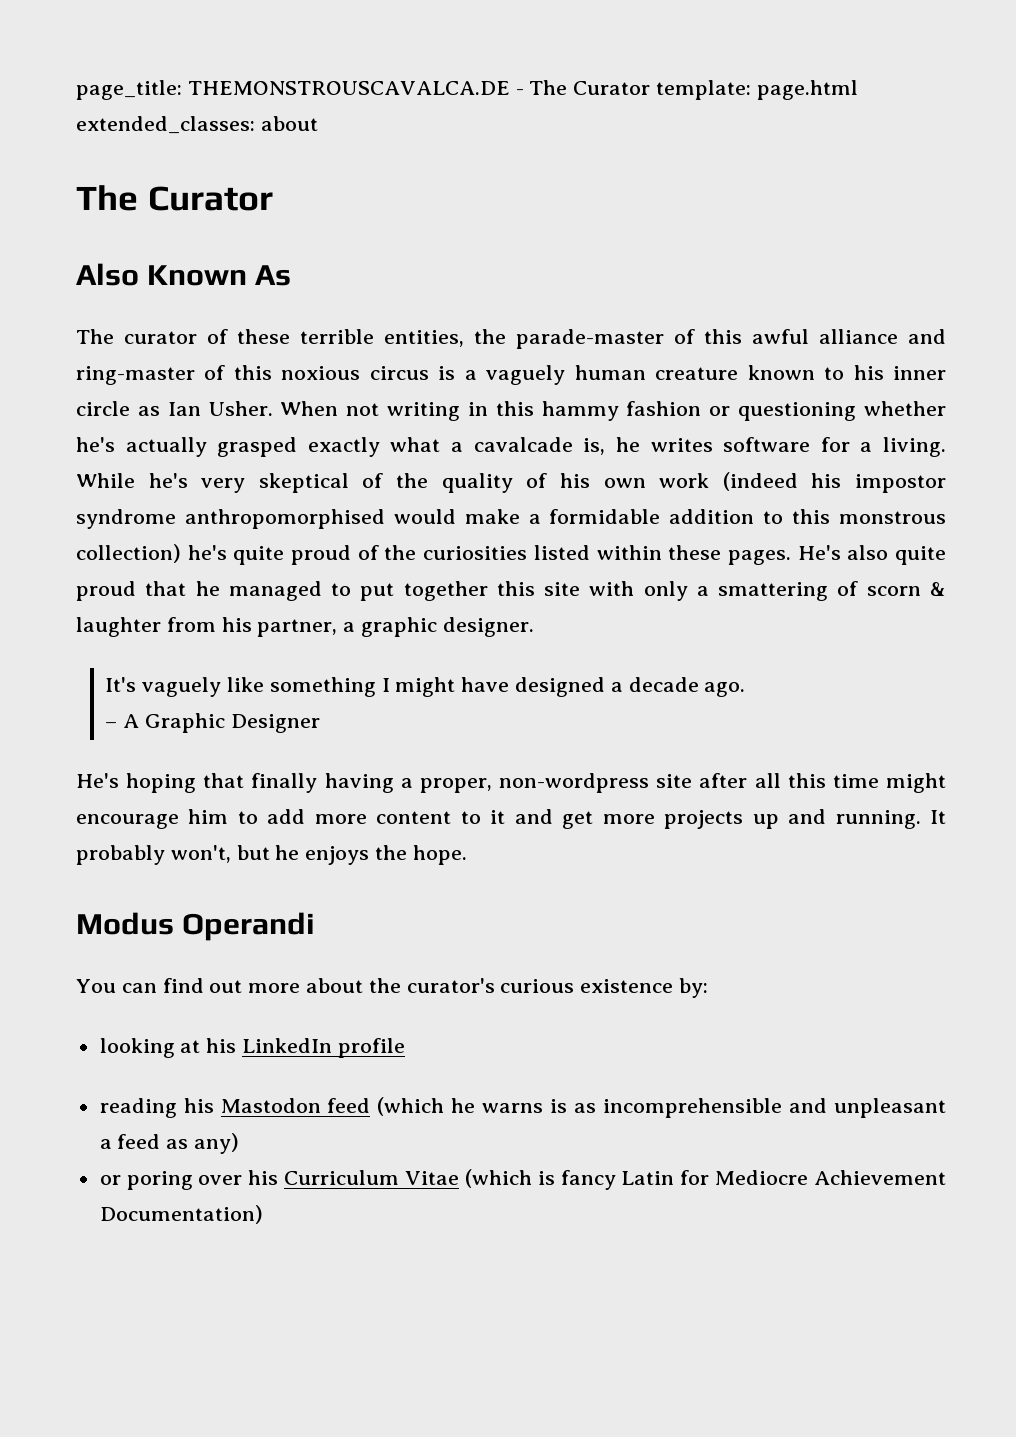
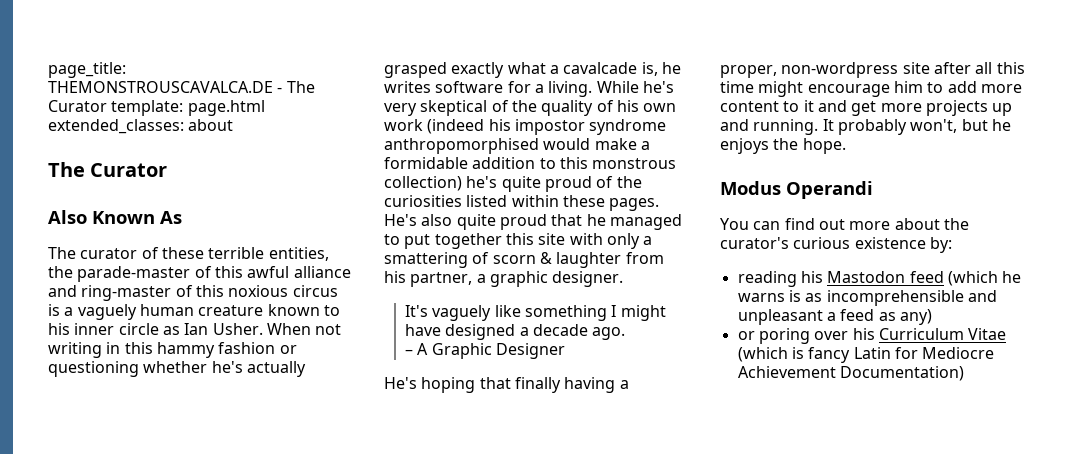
- looking at his LinkedIn profile

